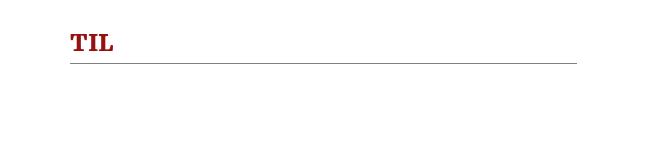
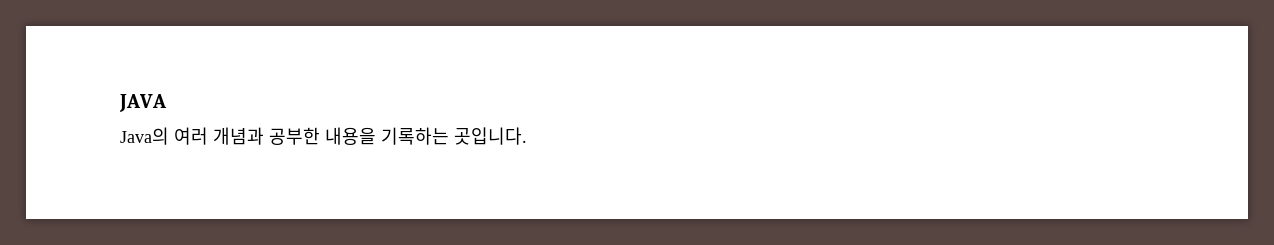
- TIL
+ JAVA
+ Java의 여러 개념과 공부한 내용을 기록하는 곳입니다.

